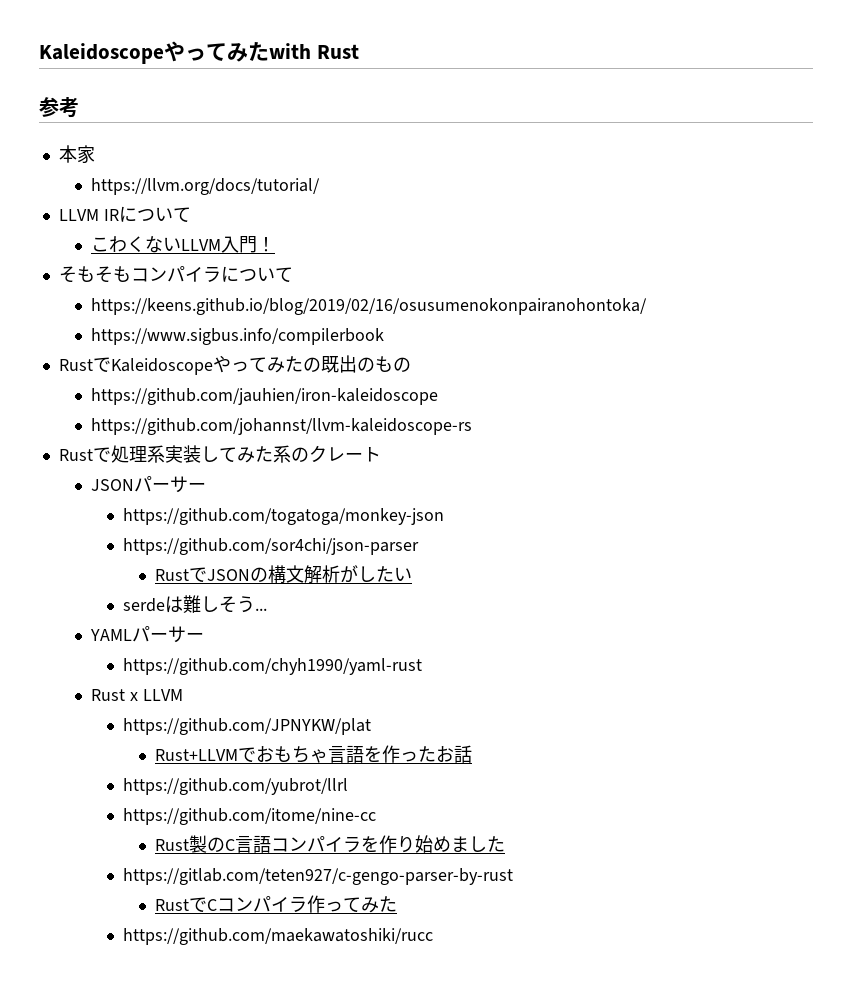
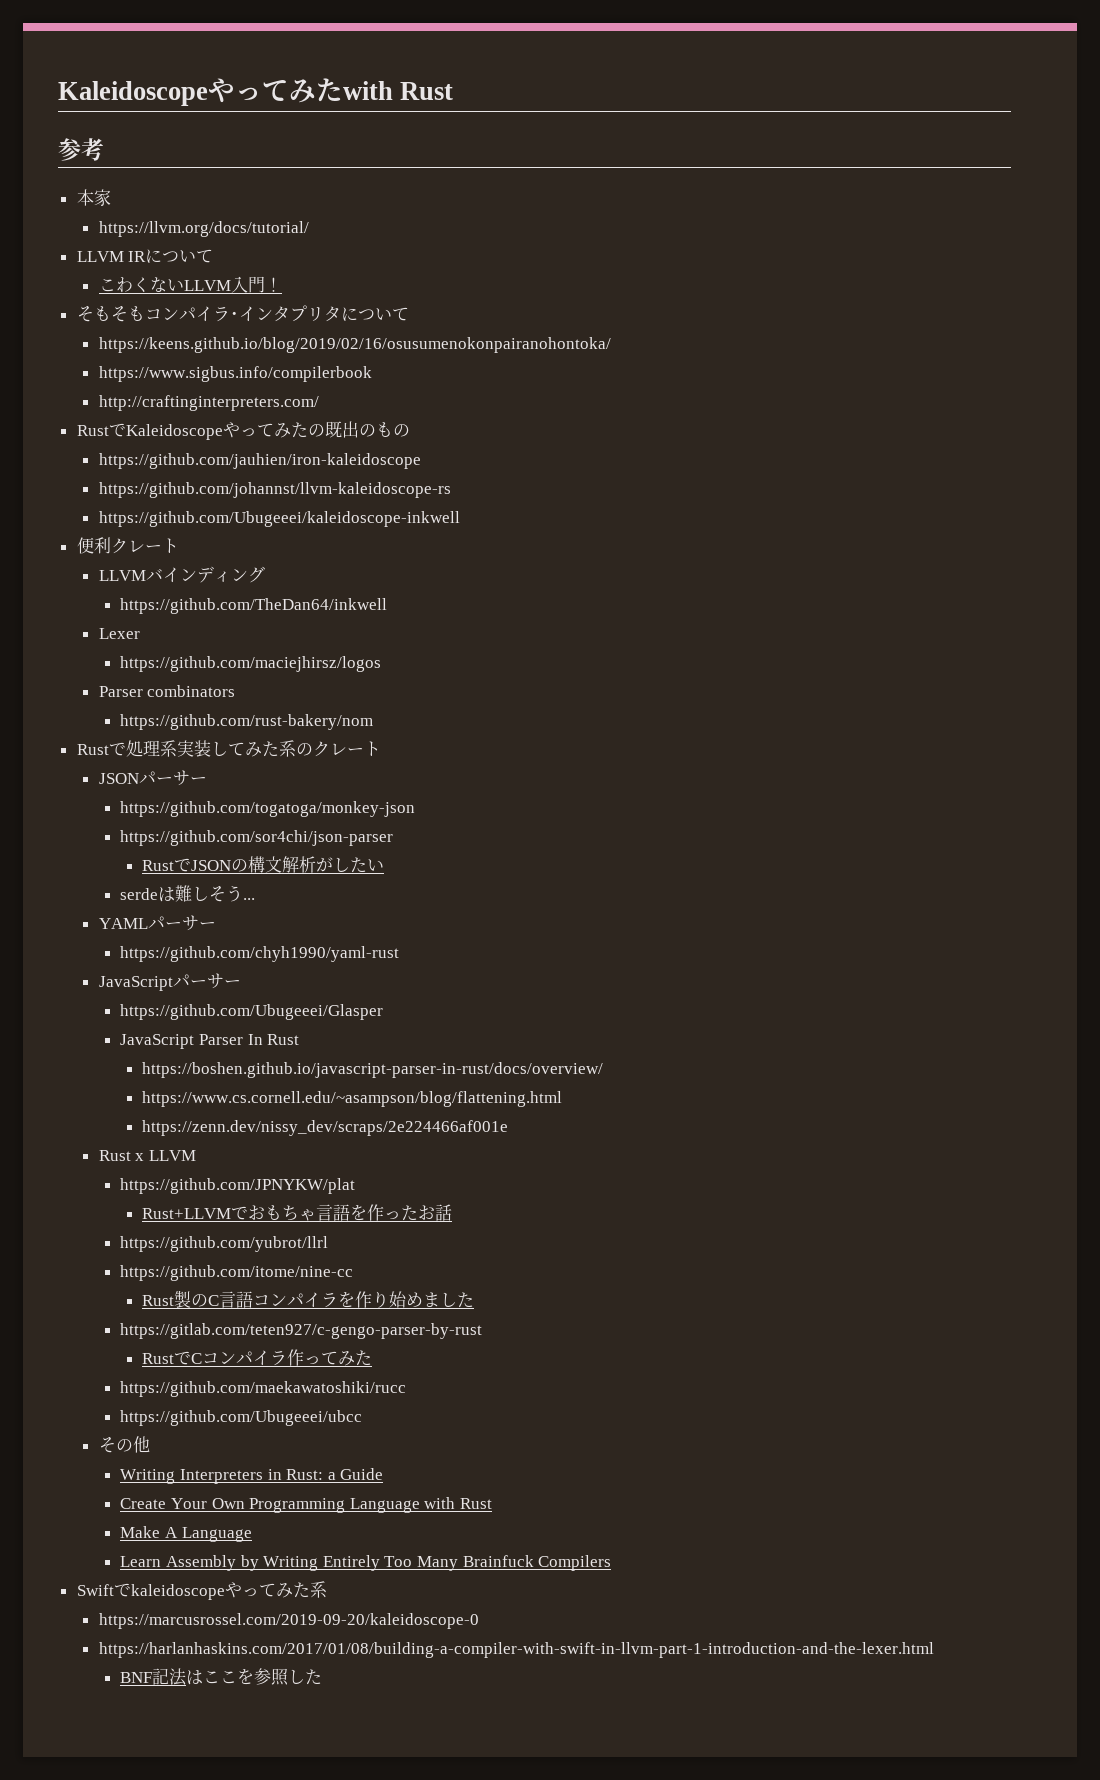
- そもそもコンパイラについて
+ そもそもコンパイラ･インタプリタについて
+ http://craftinginterpreters.com/
+ https://github.com/Ubugeeei/kaleidoscope-inkwell
+ 便利クレート
+ LLVMバインディング
+ https://github.com/TheDan64/inkwell
+ Lexer
+ https://github.com/maciejhirsz/logos
+ Parser combinators
+ https://github.com/rust-bakery/nom
+ JavaScriptパーサー
+ https://github.com/Ubugeeei/Glasper
+ JavaScript Parser In Rust
+ https://boshen.github.io/javascript-parser-in-rust/docs/overview/
+ https://www.cs.cornell.edu/~asampson/blog/flattening.html
+ https://zenn.dev/nissy_dev/scraps/2e224466af001e
+ https://github.com/Ubugeeei/ubcc
+ その他
+ Writing Interpreters in Rust: a Guide
+ Create Your Own Programming Language with Rust
+ Make A Language
+ Learn Assembly by Writing Entirely Too Many Brainfuck Compilers
+ Swiftでkaleidoscopeやってみた系
+ https://marcusrossel.com/2019-09-20/kaleidoscope-0
+ https://harlanhaskins.com/2017/01/08/building-a-compiler-with-swift-in-llvm-part-1-introduction-and-the-lexer.html
+ BNF記法はここを参照した

